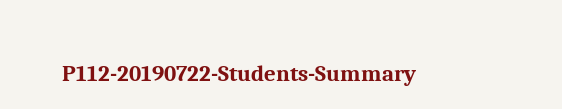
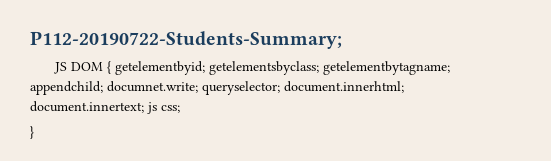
- P112-20190722-Students-Summary
+ P112-20190722-Students-Summary;
+ JS DOM { getelementbyid; getelementsbyclass; getelementbytagname; appendchild; documnet.write; queryselector; document.innerhtml; document.innertext; js css;
+ }

